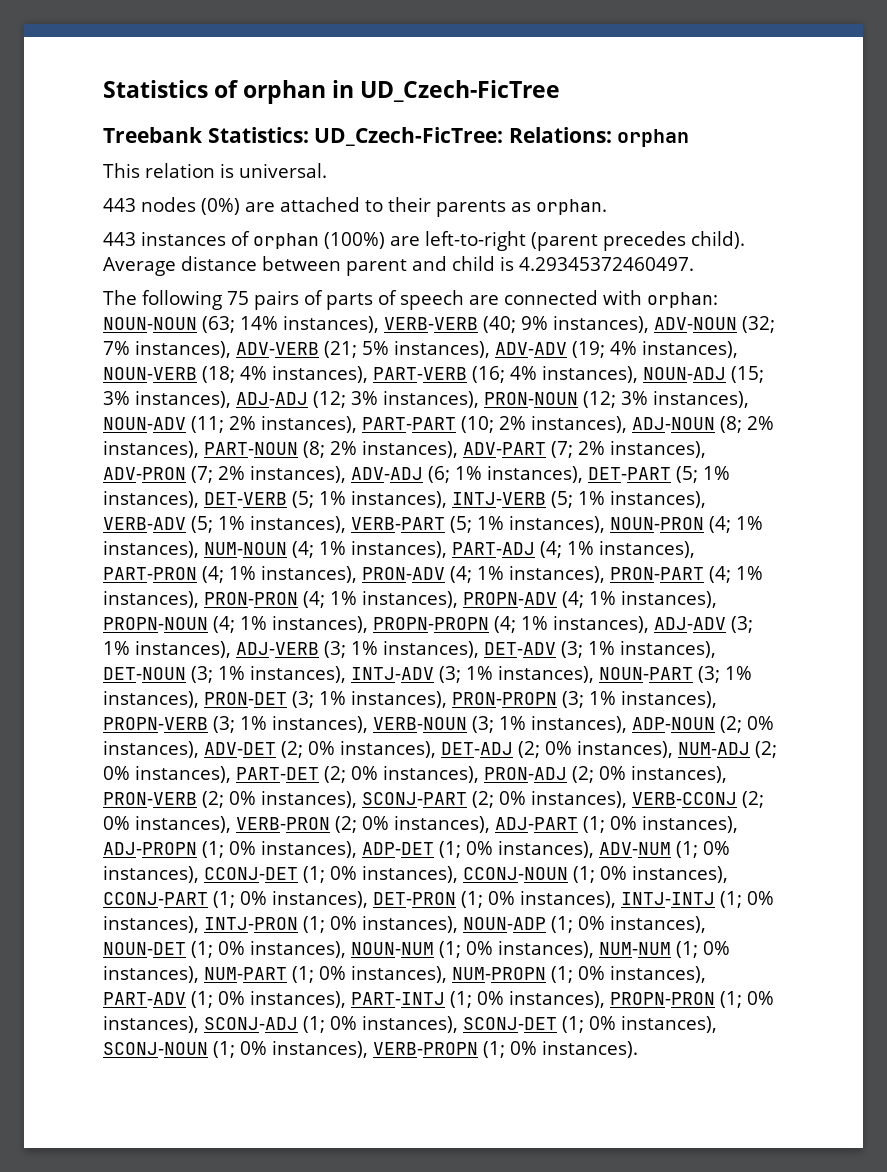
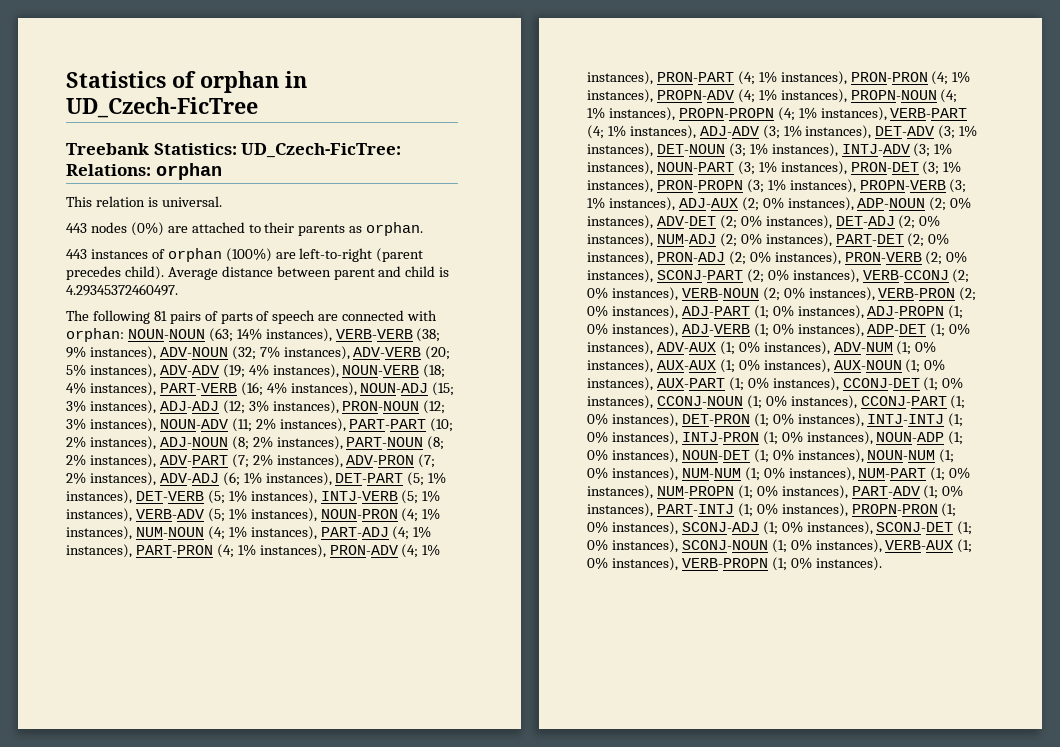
- The following 75 pairs of parts of speech are connected with orphan:
+ The following 81 pairs of parts of speech are connected with orphan:
- 14% instances), VERB-VERB (40;
+ 14% instances), VERB-VERB (38;
- 7% instances), ADV-VERB (21;
+ 7% instances), ADV-VERB (20;
- 1% instances), VERB-PART (5; 1% instances), NOUN-PRON (4;
+ 1% instances), NOUN-PRON (4;
- 1% instances), ADJ-ADV (3; 1% instances), ADJ-VERB (3;
+ 1% instances), VERB-PART (4; 1% instances), ADJ-ADV (3;
- 1% instances), VERB-NOUN (3; 1% instances), ADP-NOUN (2;
+ 1% instances), ADJ-AUX (2; 0% instances), ADP-NOUN (2;
- 0% instances), VERB-PRON (2;
+ 0% instances), VERB-NOUN (2; 0% instances), VERB-PRON (2;
- 0% instances), ADP-DET (1; 0% instances), ADV-NUM (1;
+ 0% instances), ADJ-VERB (1; 0% instances), ADP-DET (1; 0% instances), ADV-AUX (1; 0% instances), ADV-NUM (1; 0% instances), AUX-AUX (1; 0% instances), AUX-NOUN (1; 0% instances), AUX-PART (1;
- 0% instances), VERB-PROPN (1;
+ 0% instances), VERB-AUX (1; 0% instances), VERB-PROPN (1;

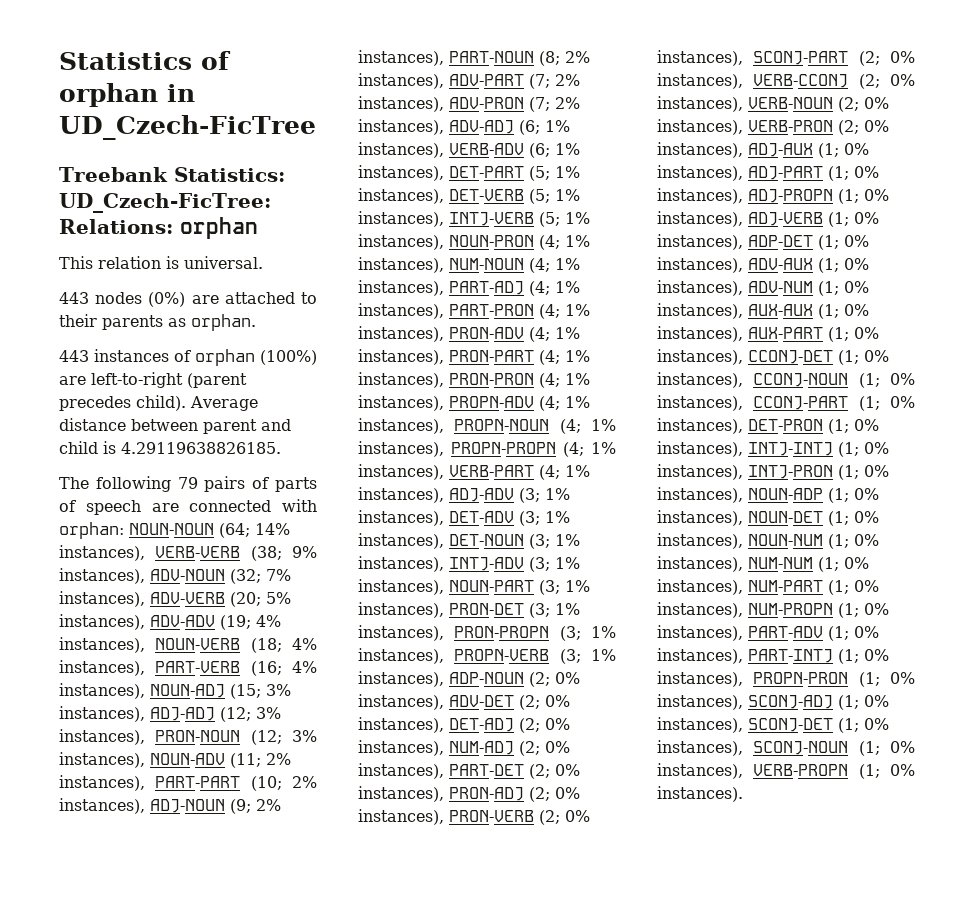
- Average distance between parent and child is 4.29345372460497.
+ Average distance between parent and child is 4.29119638826185.
- The following 81 pairs of parts of speech are connected with orphan:
+ The following 79 pairs of parts of speech are connected with orphan:
- NOUN-NOUN (63;
+ NOUN-NOUN (64;
- 2% instances), ADJ-NOUN (8;
+ 2% instances), ADJ-NOUN (9;
- 1% instances), DET-PART (5;
+ 1% instances), VERB-ADV (6; 1% instances), DET-PART (5;
- 1% instances), VERB-ADV (5; 1% instances), NOUN-PRON (4;
+ 1% instances), NOUN-PRON (4;
- 1% instances), ADJ-AUX (2; 0% instances), ADP-NOUN (2;
+ 1% instances), ADP-NOUN (2;
- 0% instances), ADJ-PART (1;
+ 0% instances), ADJ-AUX (1; 0% instances), ADJ-PART (1;
- 0% instances), AUX-NOUN (1; 0% instances), AUX-PART (1;
+ 0% instances), AUX-PART (1;
- 0% instances), VERB-AUX (1; 0% instances), VERB-PROPN (1;
+ 0% instances), VERB-PROPN (1;

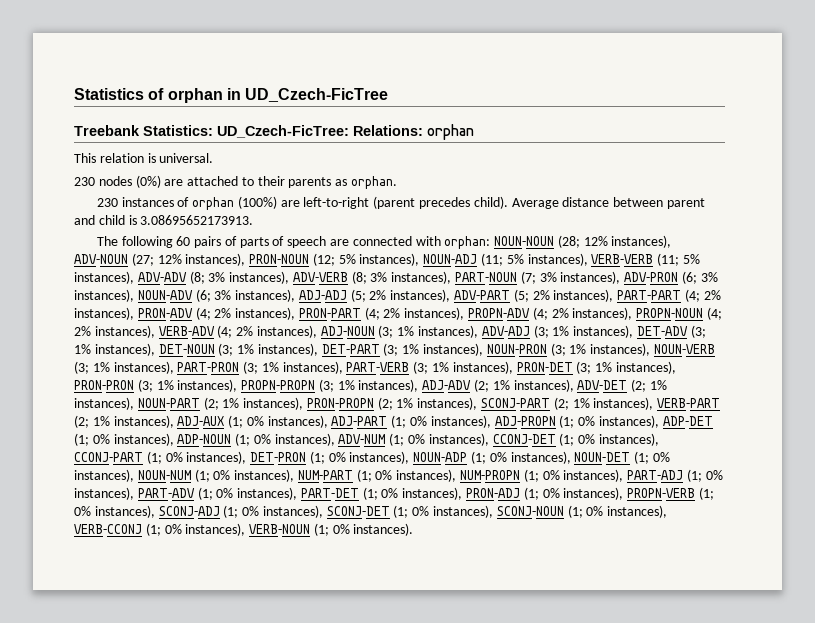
- 443 nodes (0%) are attached to their parents as orphan.
+ 230 nodes (0%) are attached to their parents as orphan.
- 443 instances of orphan (100%) are left-to-right (parent precedes child).
+ 230 instances of orphan (100%) are left-to-right (parent precedes child).
- Average distance between parent and child is 4.29119638826185.
+ Average distance between parent and child is 3.08695652173913.
- The following 79 pairs of parts of speech are connected with orphan:
+ The following 60 pairs of parts of speech are connected with orphan:
- NOUN-NOUN (64; 14% instances), VERB-VERB (38; 9% instances), ADV-NOUN (32; 7% instances), ADV-VERB (20; 5% instances), ADV-ADV (19; 4% instances), NOUN-VERB (18; 4% instances), PART-VERB (16; 4% instances), NOUN-ADJ (15; 3% instances), ADJ-ADJ (12; 3% instances), PRON-NOUN (12; 3% instances), NOUN-ADV (11; 2% instances), PART-PART (10; 2% instances), ADJ-NOUN (9; 2% instances), PART-NOUN (8; 2% instances), ADV-PART (7; 2% instances), ADV-PRON (7; 2% instances), ADV-ADJ (6; 1% instances), VERB-ADV (6; 1% instances), DET-PART (5; 1% instances), DET-VERB (5; 1% instances), INTJ-VERB (5; 1% instances), NOUN-PRON (4; 1% instances), NUM-NOUN (4; 1% instances), PART-ADJ (4; 1% instances), PART-PRON (4; 1% instances), PRON-ADV (4; 1% instances), PRON-PART (4; 1% instances), PRON-PRON (4; 1% instances), PROPN-ADV (4; 1% instances), PROPN-NOUN (4; 1% instances), PROPN-PROPN (4; 1% instances), VERB-PART (4; 1% instances), ADJ-ADV (3;
+ NOUN-NOUN (28; 12% instances), ADV-NOUN (27; 12% instances), PRON-NOUN (12; 5% instances), NOUN-ADJ (11; 5% instances), VERB-VERB (11; 5% instances), ADV-ADV (8; 3% instances), ADV-VERB (8; 3% instances), PART-NOUN (7; 3% instances), ADV-PRON (6; 3% instances), NOUN-ADV (6; 3% instances), ADJ-ADJ (5; 2% instances), ADV-PART (5; 2% instances), PART-PART (4; 2% instances), PRON-ADV (4; 2% instances), PRON-PART (4; 2% instances), PROPN-ADV (4; 2% instances), PROPN-NOUN (4; 2% instances), VERB-ADV (4; 2% instances), ADJ-NOUN (3; 1% instances), ADV-ADJ (3;
- 1% instances), INTJ-ADV (3; 1% instances), NOUN-PART (3;
+ 1% instances), DET-PART (3; 1% instances), NOUN-PRON (3; 1% instances), NOUN-VERB (3; 1% instances), PART-PRON (3; 1% instances), PART-VERB (3;
- 1% instances), PRON-PROPN (3; 1% instances), PROPN-VERB (3; 1% instances), ADP-NOUN (2; 0% instances), ADV-DET (2; 0% instances), DET-ADJ (2; 0% instances), NUM-ADJ (2; 0% instances), PART-DET (2; 0% instances), PRON-ADJ (2; 0% instances), PRON-VERB (2; 0% instances), SCONJ-PART (2; 0% instances), VERB-CCONJ (2; 0% instances), VERB-NOUN (2; 0% instances), VERB-PRON (2; 0% instances), ADJ-AUX (1;
+ 1% instances), PRON-PRON (3; 1% instances), PROPN-PROPN (3; 1% instances), ADJ-ADV (2; 1% instances), ADV-DET (2; 1% instances), NOUN-PART (2; 1% instances), PRON-PROPN (2; 1% instances), SCONJ-PART (2; 1% instances), VERB-PART (2; 1% instances), ADJ-AUX (1;
- 0% instances), ADJ-VERB (1; 0% instances), ADP-DET (1;
+ 0% instances), ADP-DET (1;
- 0% instances), ADV-AUX (1;
+ 0% instances), ADP-NOUN (1;
- 0% instances), AUX-AUX (1; 0% instances), AUX-PART (1; 0% instances), CCONJ-DET (1; 0% instances), CCONJ-NOUN (1;
+ 0% instances), CCONJ-DET (1;
- 0% instances), INTJ-INTJ (1; 0% instances), INTJ-PRON (1; 0% instances), NOUN-ADP (1;
+ 0% instances), NOUN-ADP (1;
- 0% instances), NUM-NUM (1; 0% instances), NUM-PART (1;
+ 0% instances), NUM-PART (1;
- 0% instances), PART-ADV (1;
+ 0% instances), PART-ADJ (1; 0% instances), PART-ADV (1;
- 0% instances), PART-INTJ (1; 0% instances), PROPN-PRON (1;
+ 0% instances), PART-DET (1; 0% instances), PRON-ADJ (1; 0% instances), PROPN-VERB (1;
- 0% instances), VERB-PROPN (1;
+ 0% instances), VERB-CCONJ (1; 0% instances), VERB-NOUN (1;

